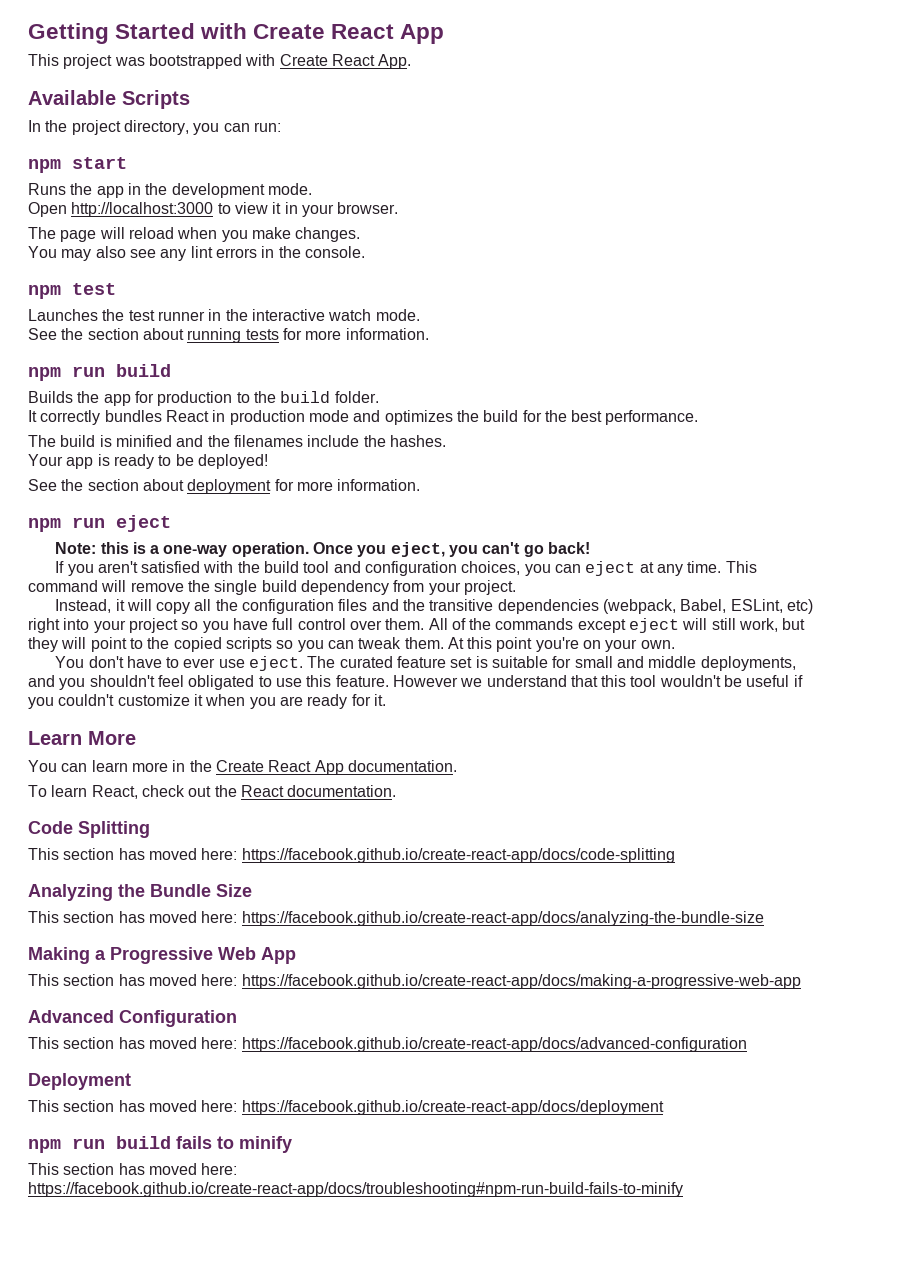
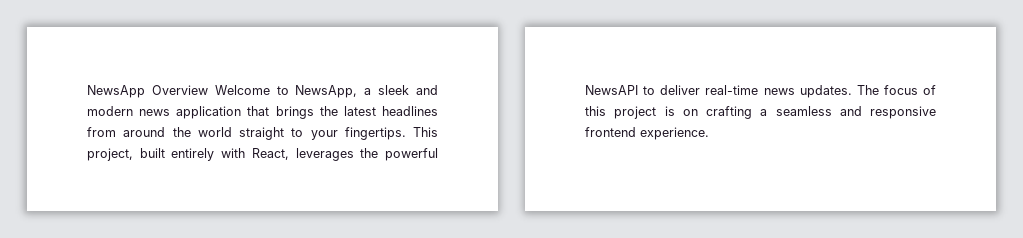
- Getting Started with Create React App
- This project was bootstrapped with Create React App.
- Available Scripts
- In the project directory, you can run:
- npm start
- Runs the app in the development mode.
- Open http://localhost:3000 to view it in your browser.
- The page will reload when you make changes.
- You may also see any lint errors in the console.
- npm test
- Launches the test runner in the interactive watch mode.
- See the section about running tests for more information.
- npm run build
- Builds the app for production to the build folder.
- It correctly bundles React in production mode and optimizes the build for the best performance.
- The build is minified and the filenames include the hashes.
- Your app is ready to be deployed!
- See the section about deployment for more information.
- npm run eject
- Note: this is a one-way operation. Once you eject, you can't go back!
- If you aren't satisfied with the build tool and configuration choices, you can eject at any time. This command will remove the single build dependency from your project.
- Instead, it will copy all the configuration files and the transitive dependencies (webpack, Babel, ESLint, etc) right into your project so you have full control over them. All of the commands except eject will still work, but they will point to the copied scripts so you can tweak them. At this point you're on your own.
- You don't have to ever use eject. The curated feature set is suitable for small and middle deployments, and you shouldn't feel obligated to use this feature. However we understand that this tool wouldn't be useful if you couldn't customize it when you are ready for it.
- Learn More
- You can learn more in the Create React App documentation.
- To learn React, check out the React documentation.
- Code Splitting
- This section has moved here: https://facebook.github.io/create-react-app/docs/code-splitting
- Analyzing the Bundle Size
- This section has moved here: https://facebook.github.io/create-react-app/docs/analyzing-the-bundle-size
- Making a Progressive Web App
- This section has moved here: https://facebook.github.io/create-react-app/docs/making-a-progressive-web-app
- Advanced Configuration
- This section has moved here: https://facebook.github.io/create-react-app/docs/advanced-configuration
- Deployment
- This section has moved here: https://facebook.github.io/create-react-app/docs/deployment
- npm run build fails to minify
- This section has moved here: https://facebook.github.io/create-react-app/docs/troubleshooting#npm-run-build-fails-to-minify
+ NewsApp Overview Welcome to NewsApp, a sleek and modern news application that brings the latest headlines from around the world straight to your fingertips. This project, built entirely with React, leverages the powerful NewsAPI to deliver real-time news updates. The focus of this project is on crafting a seamless and responsive frontend experience.

